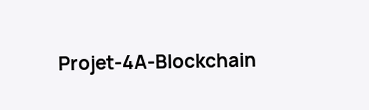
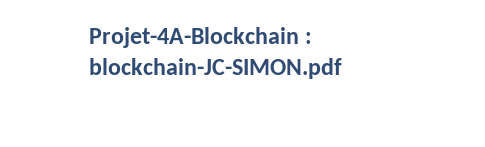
- Projet-4A-Blockchain
+ Projet-4A-Blockchain : blockchain-JC-SIMON.pdf

